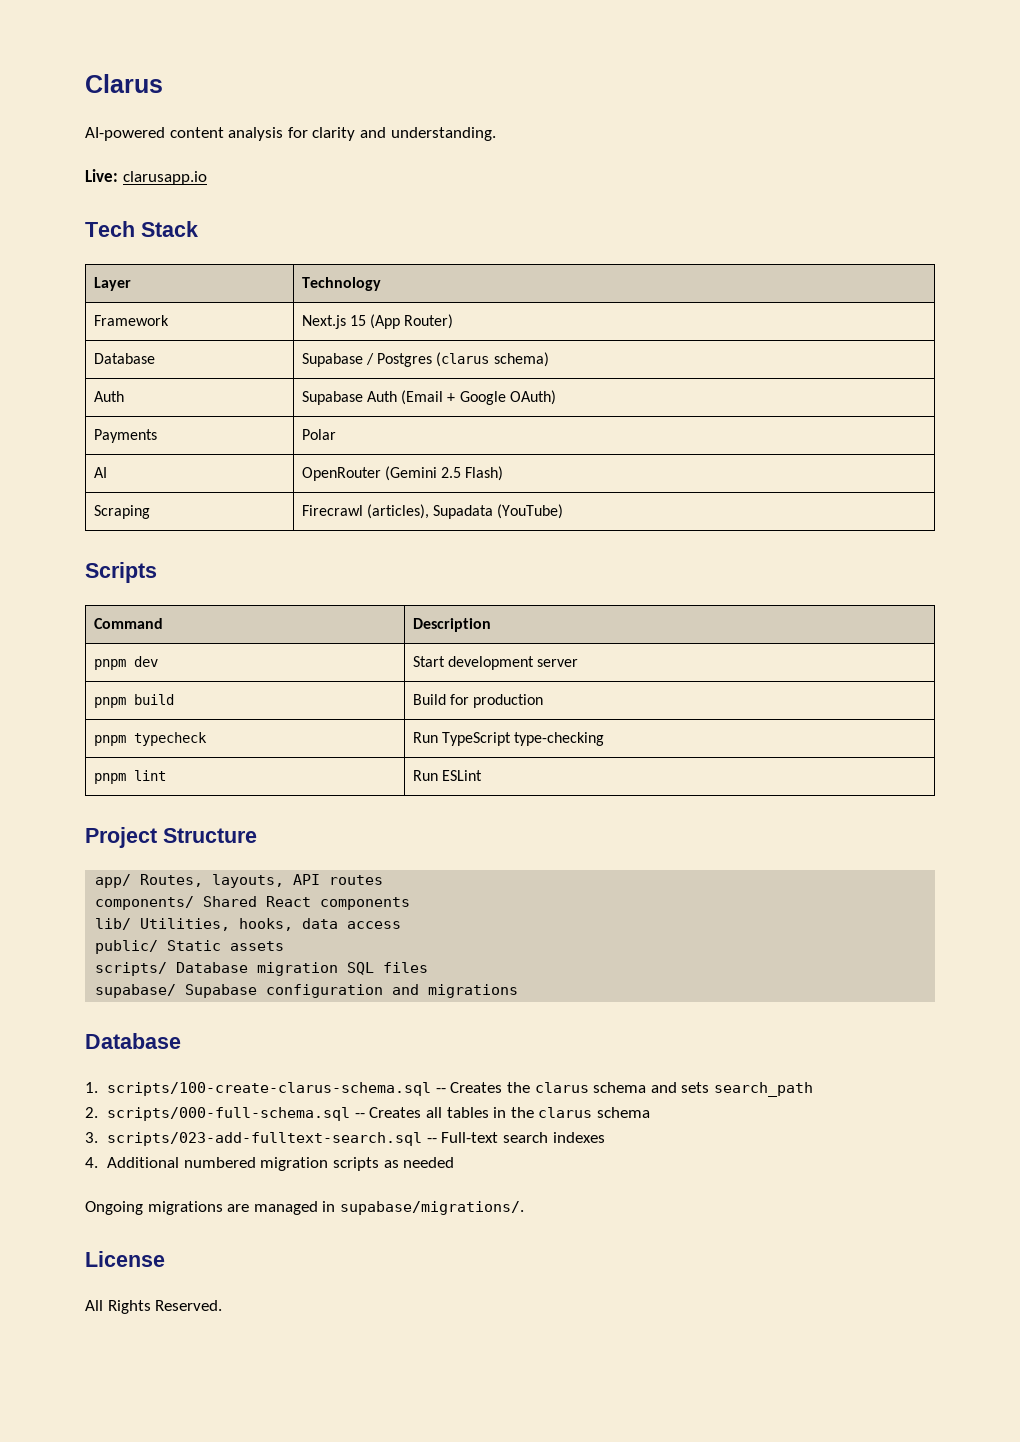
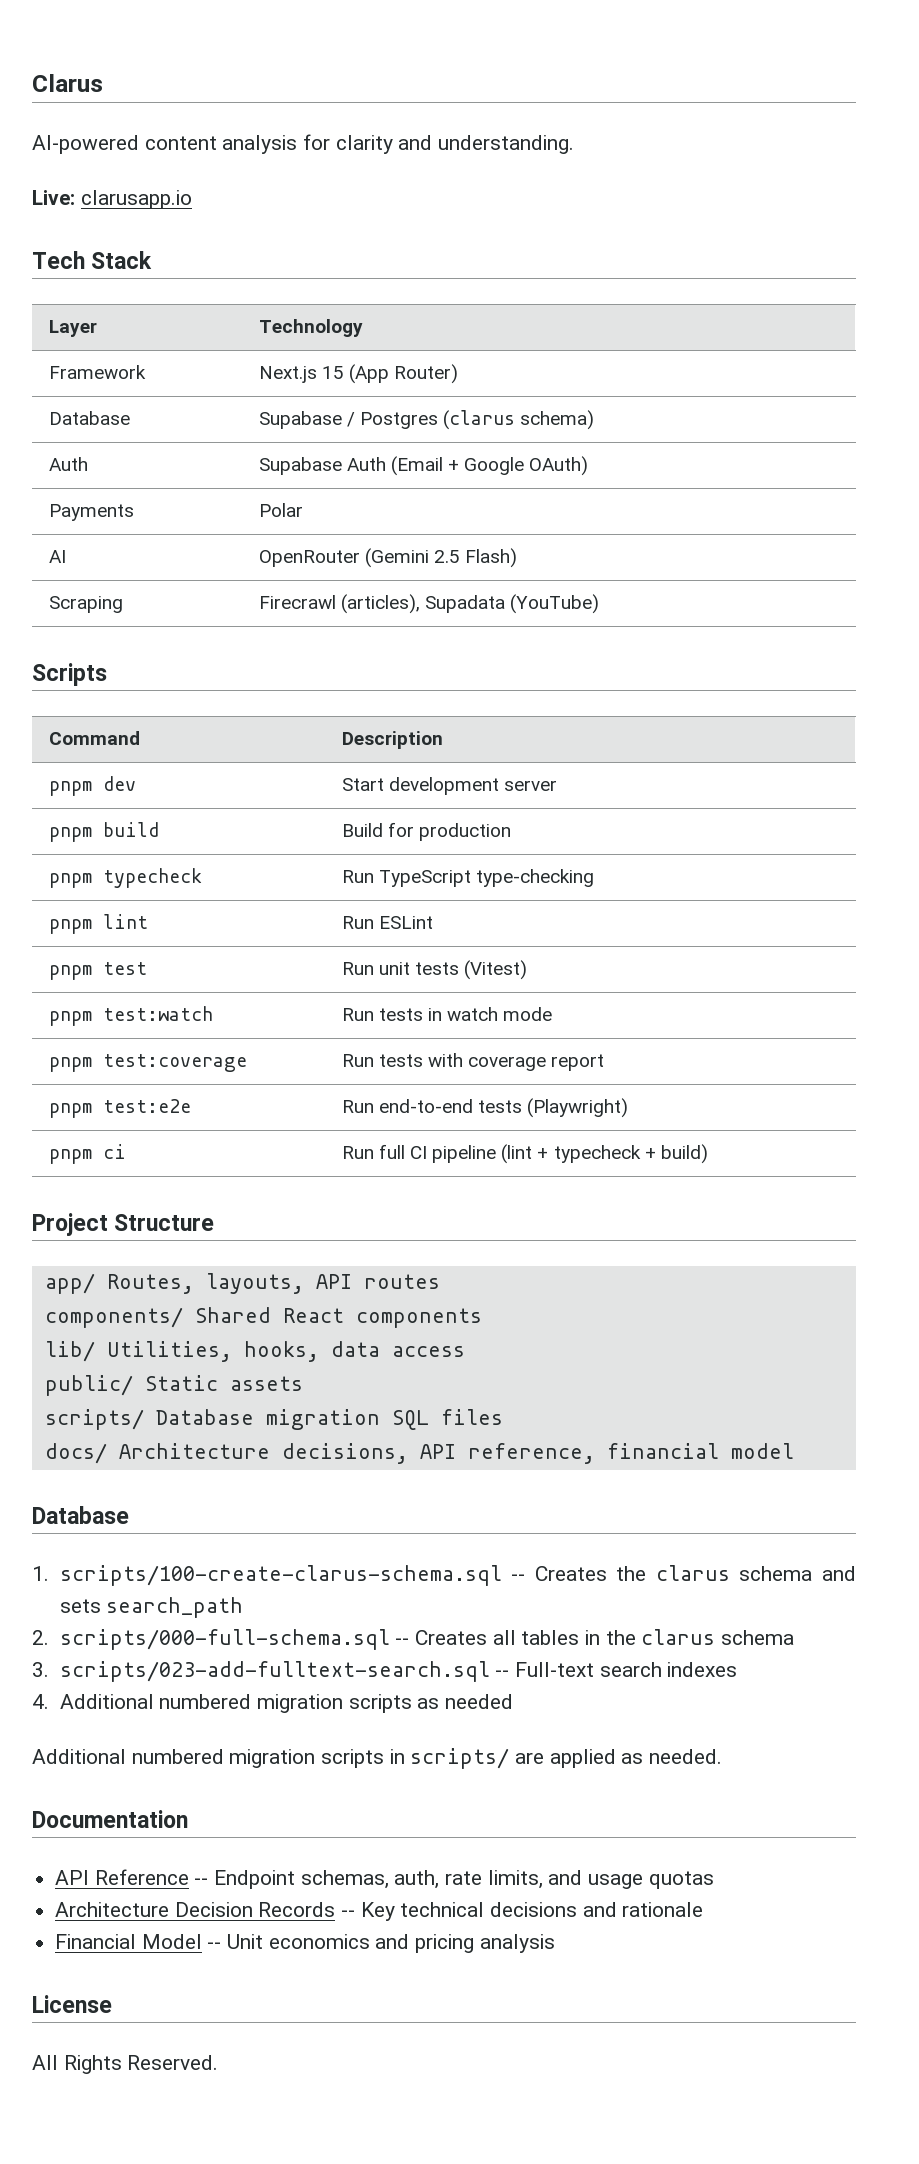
+ pnpm test | Run unit tests (Vitest)
+ pnpm test:watch | Run tests in watch mode
+ pnpm test:coverage | Run tests with coverage report
+ pnpm test:e2e | Run end-to-end tests (Playwright)
+ pnpm ci | Run full CI pipeline (lint + typecheck + build)
- supabase/ Supabase configuration and migrations
+ docs/ Architecture decisions, API reference, financial model
- Ongoing migrations are managed in supabase/migrations/.
+ Additional numbered migration scripts in scripts/ are applied as needed.
+ Documentation
+ API Reference -- Endpoint schemas, auth, rate limits, and usage quotas
+ Architecture Decision Records -- Key technical decisions and rationale
+ Financial Model -- Unit economics and pricing analysis

